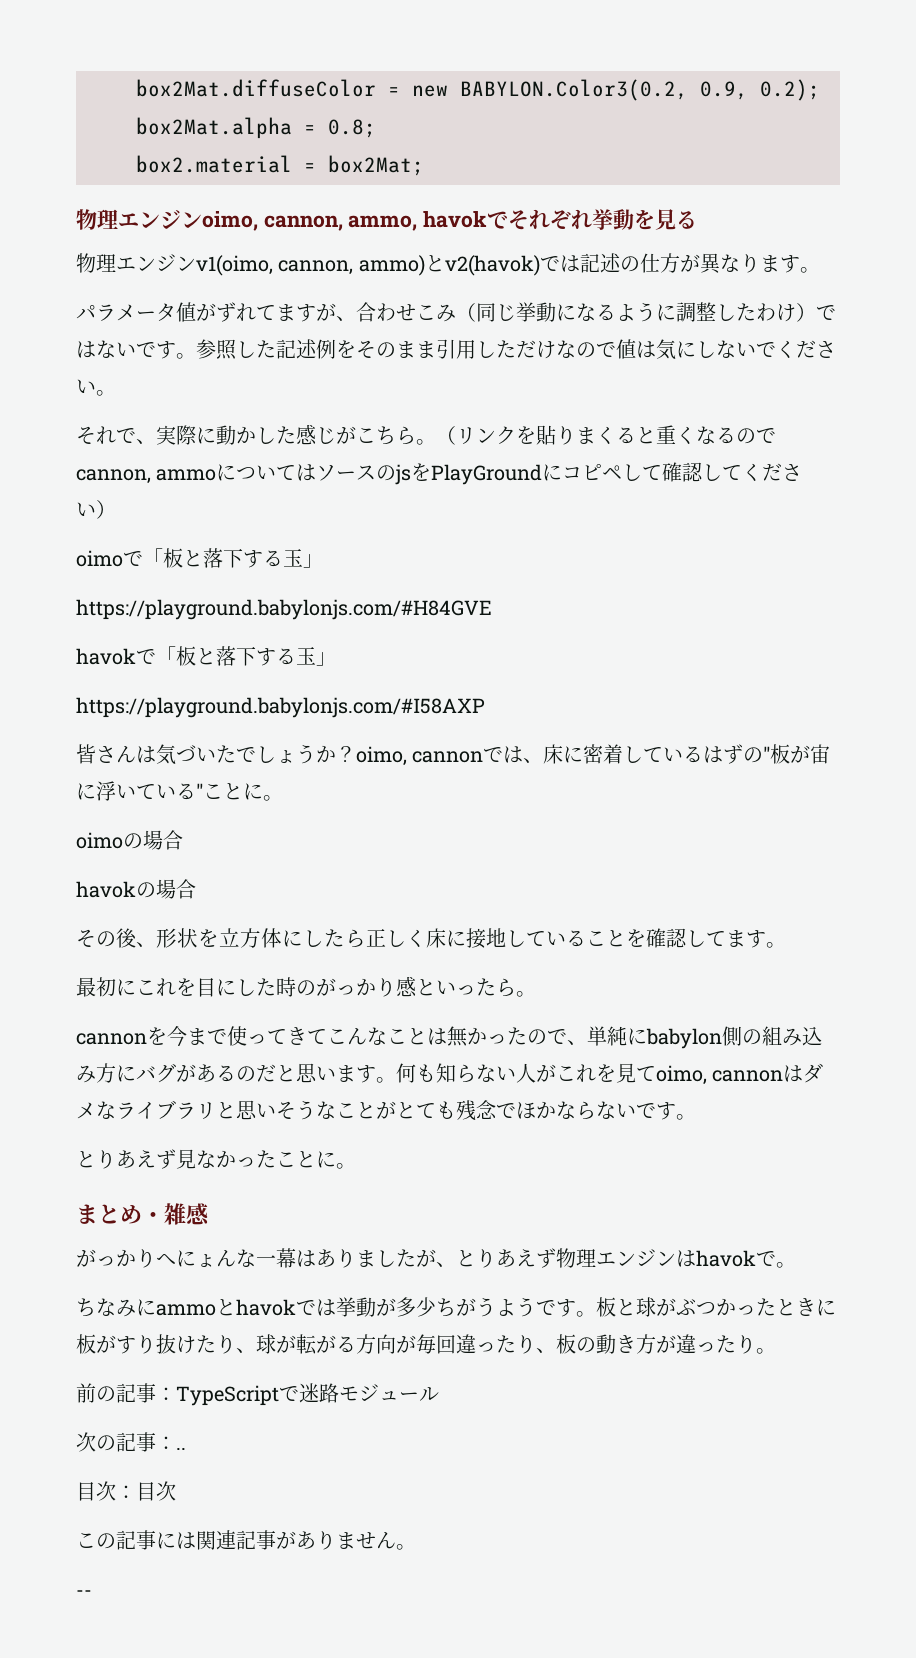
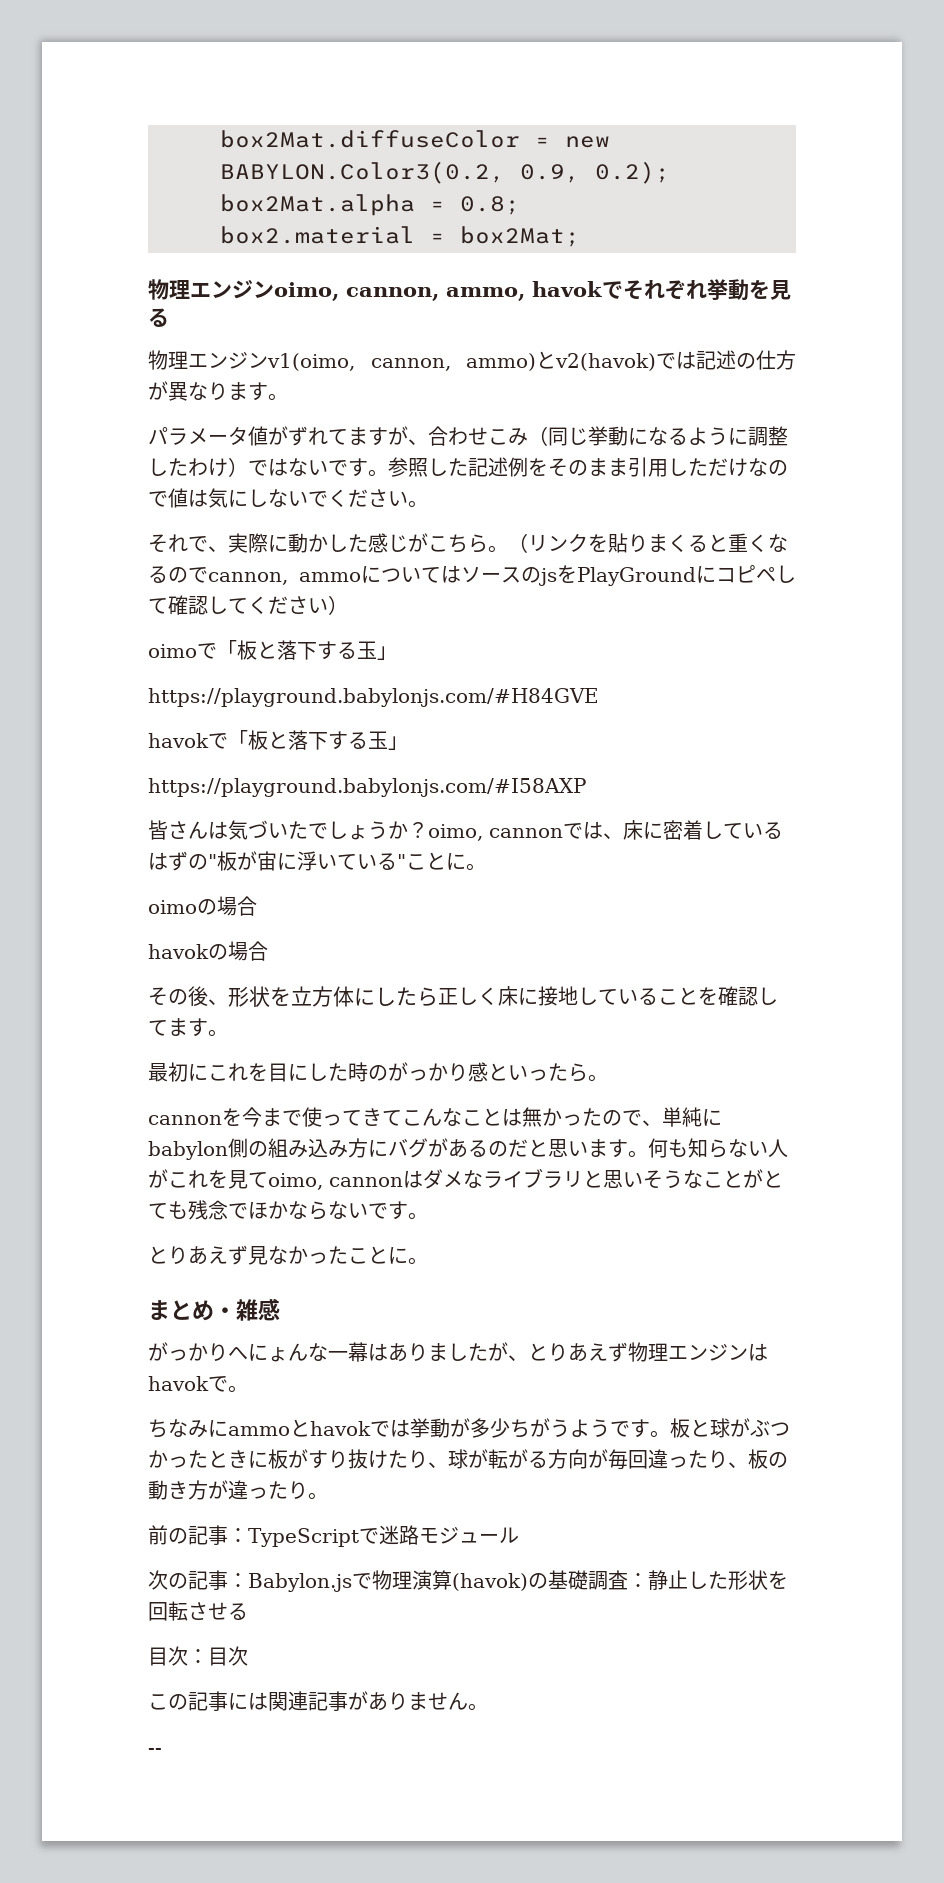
- 次の記事：..
+ 次の記事：Babylon.jsで物理演算(havok)の基礎調査：静止した形状を回転させる

